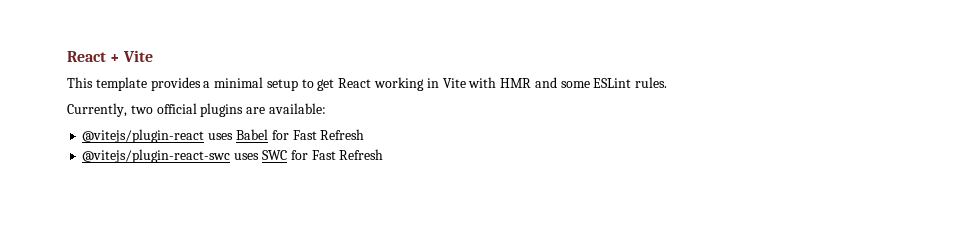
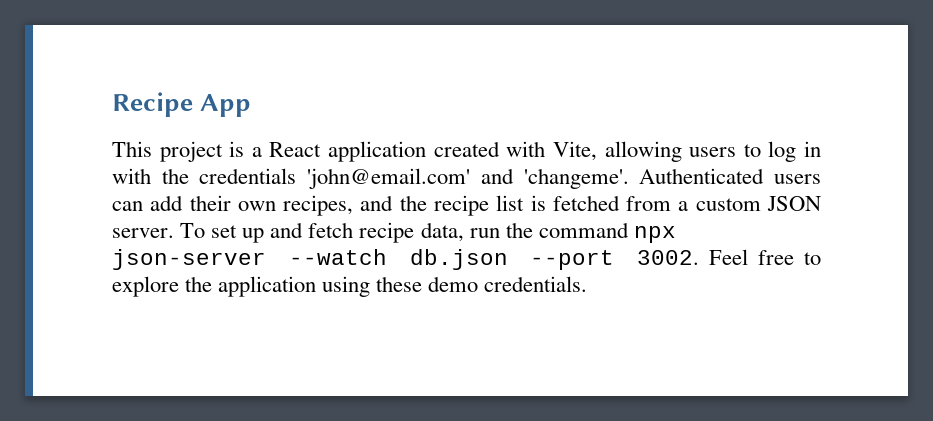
- React + Vite
- This template provides a minimal setup to get React working in Vite with HMR and some ESLint rules.
- Currently, two official plugins are available:
- @vitejs/plugin-react uses Babel for Fast Refresh
- @vitejs/plugin-react-swc uses SWC for Fast Refresh
+ Recipe App
+ This project is a React application created with Vite, allowing users to log in with the credentials 'john@email.com' and 'changeme'. Authenticated users can add their own recipes, and the recipe list is fetched from a custom JSON server. To set up and fetch recipe data, run the command npx json-server --watch db.json --port 3002. Feel free to explore the application using these demo credentials.

